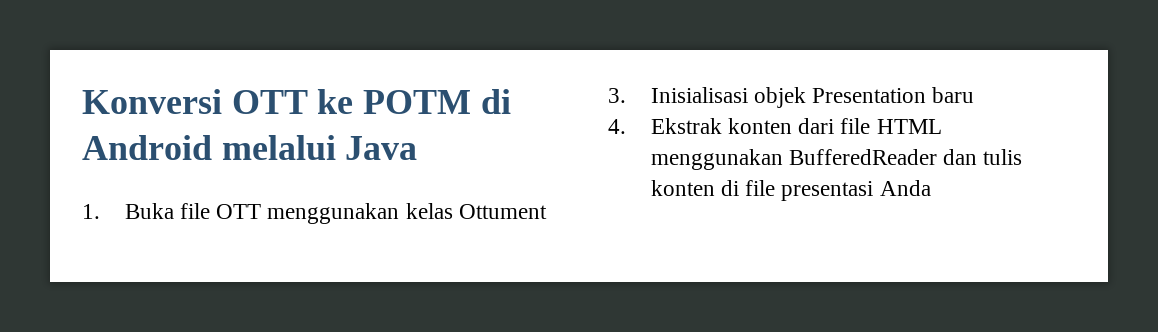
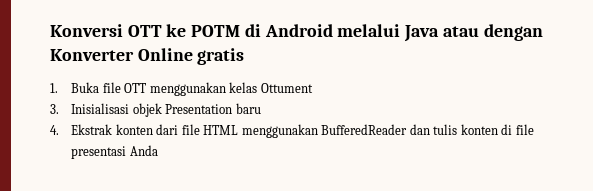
- Konversi OTT ke POTM di Android melalui Java
+ Konversi OTT ke POTM di Android melalui Java atau dengan Konverter Online gratis

